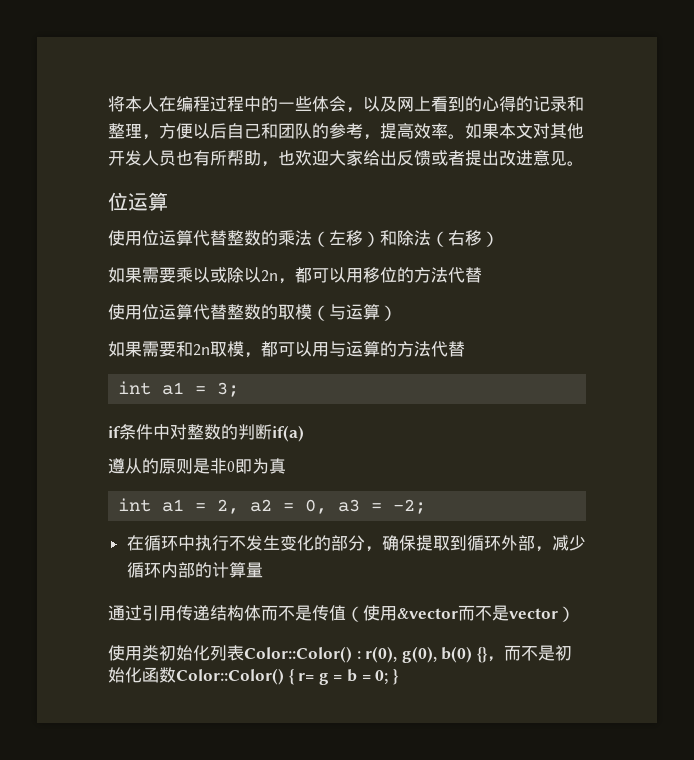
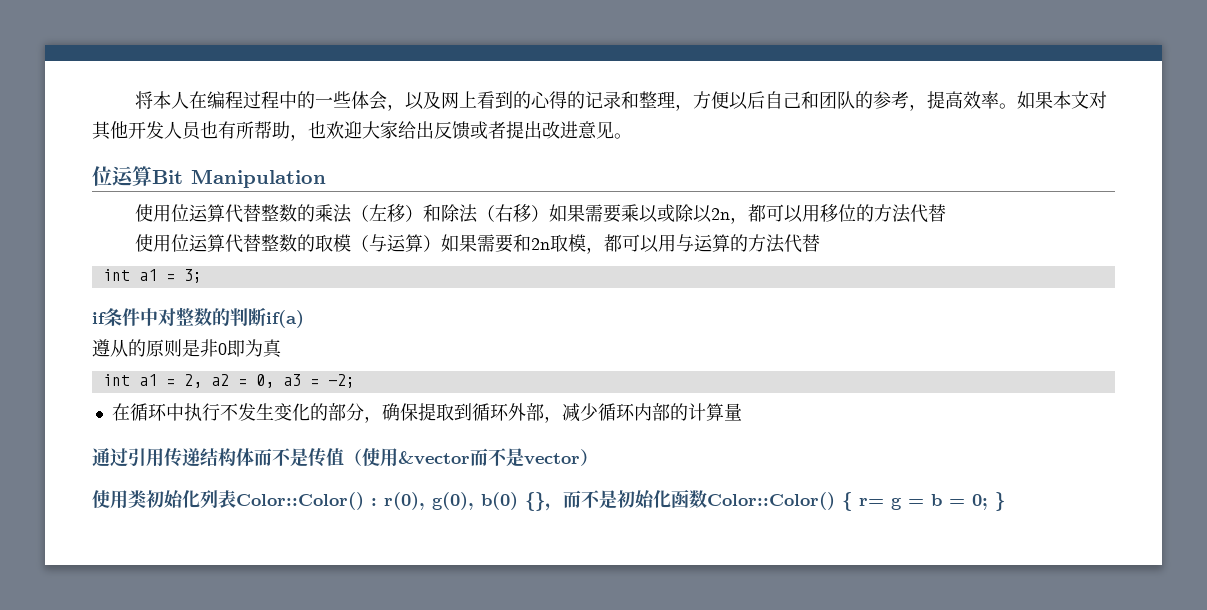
  如果本文对其他开发人员也有所帮助，也欢迎大家给出反馈或者提出改进意见。
- 位运算
+ 位运算Bit Manipulation
- 使用位运算代替整数的乘法（左移）和除法（右移）
- 如果需要乘以或除以2n，都可以用移位的方法代替
+ 使用位运算代替整数的乘法（左移）和除法（右移）如果需要乘以或除以2n，都可以用移位的方法代替
- 使用位运算代替整数的取模（与运算）
- 如果需要和2n取模，都可以用与运算的方法代替
+ 使用位运算代替整数的取模（与运算）如果需要和2n取模，都可以用与运算的方法代替

